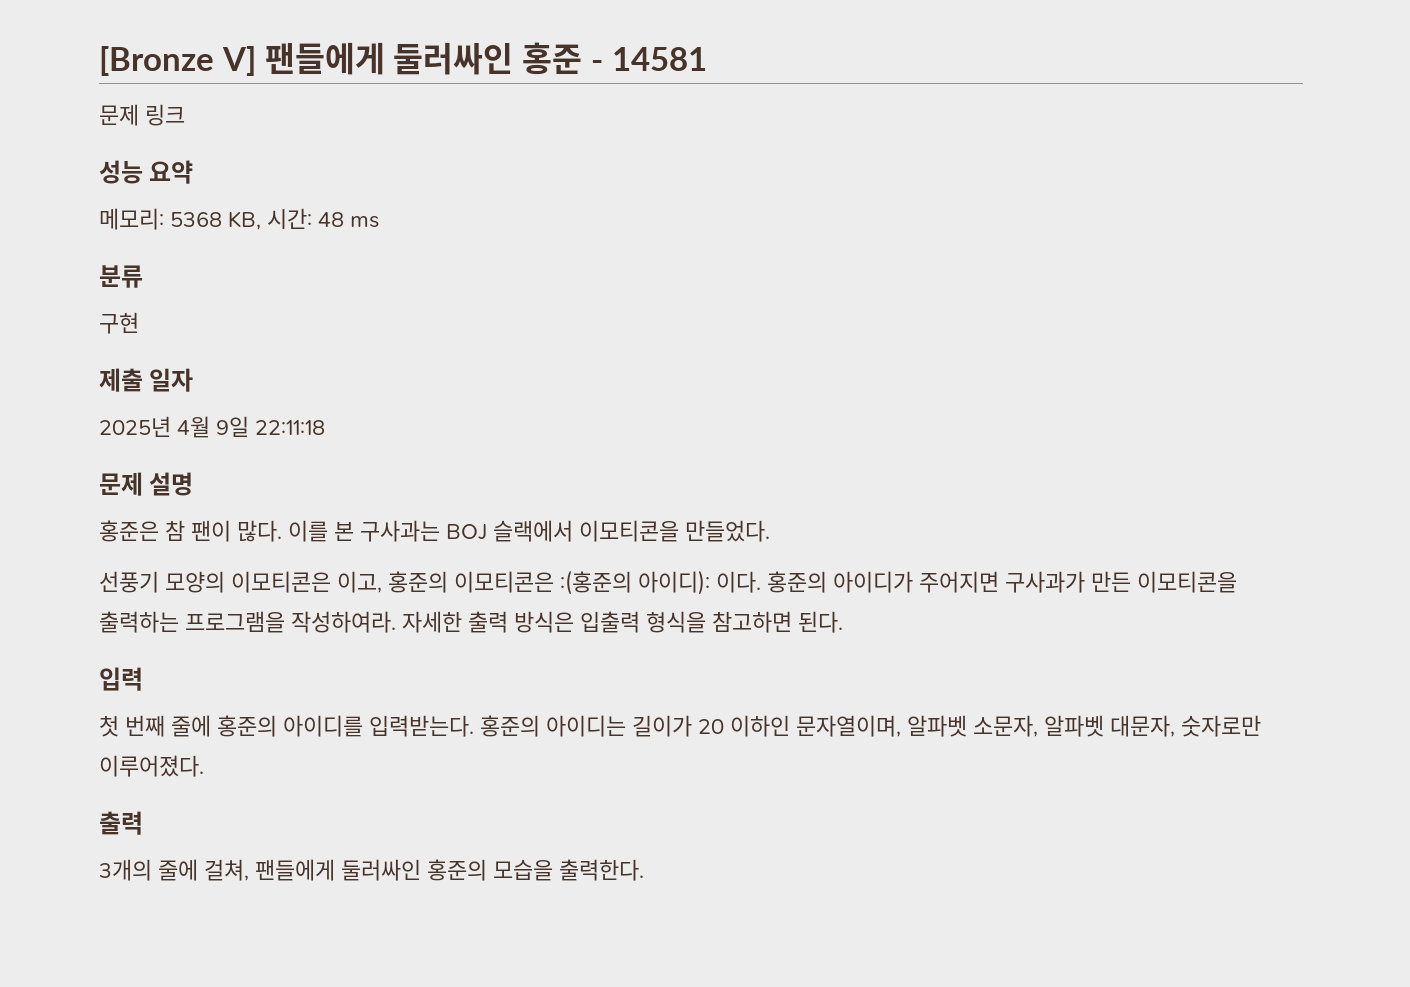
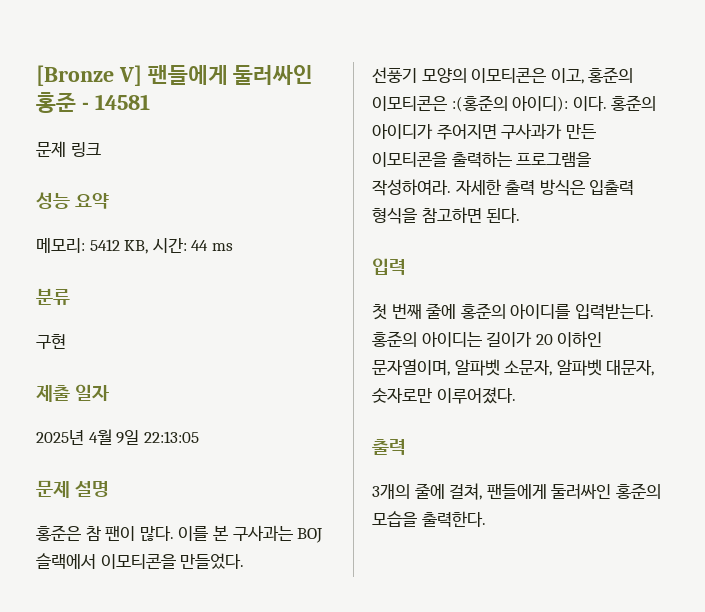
- 메모리: 5368 KB, 시간: 48 ms
+ 메모리: 5412 KB, 시간: 44 ms
- 2025년 4월 9일 22:11:18
+ 2025년 4월 9일 22:13:05

